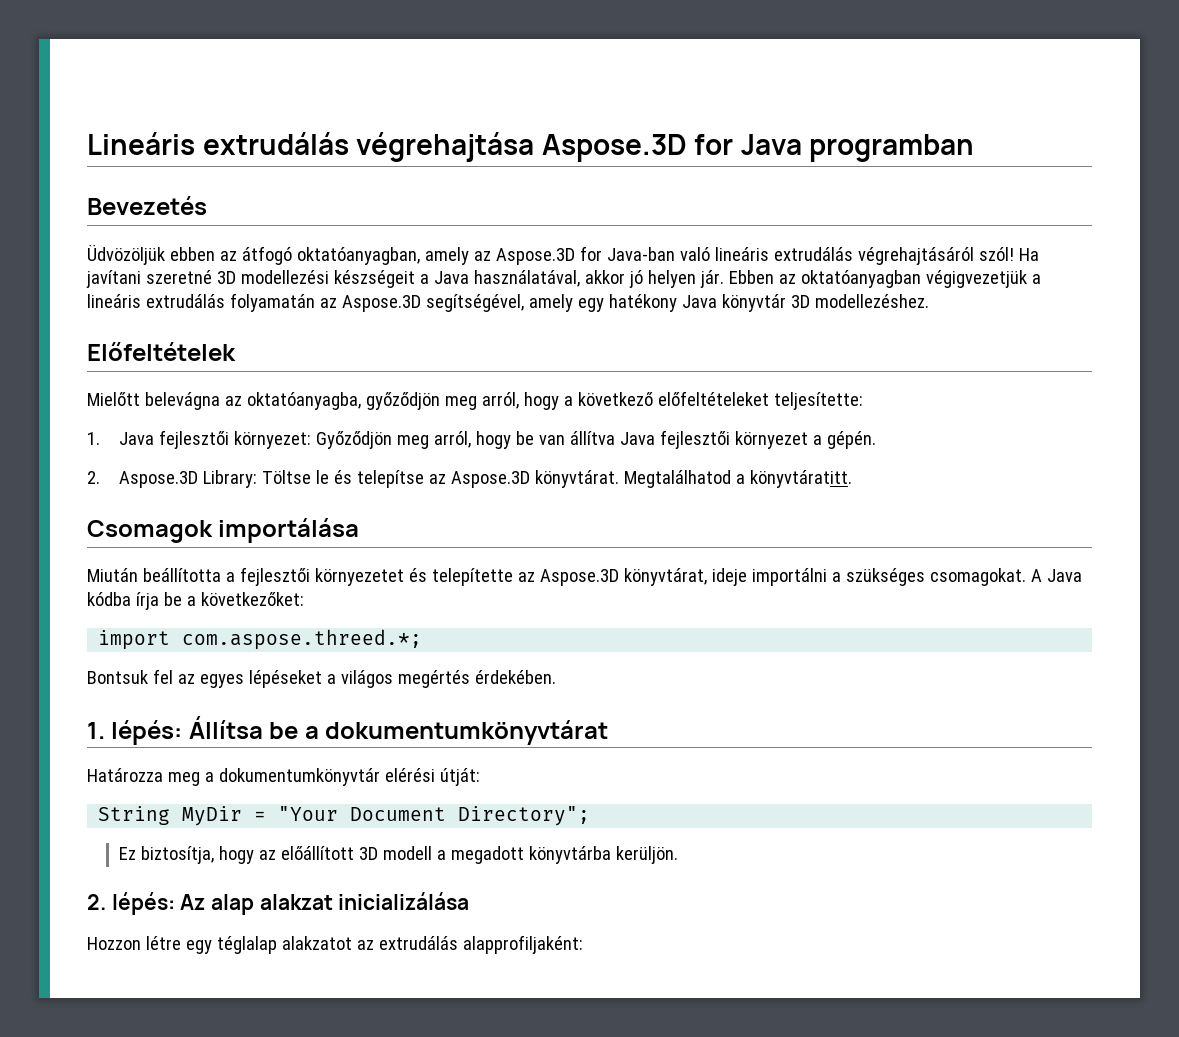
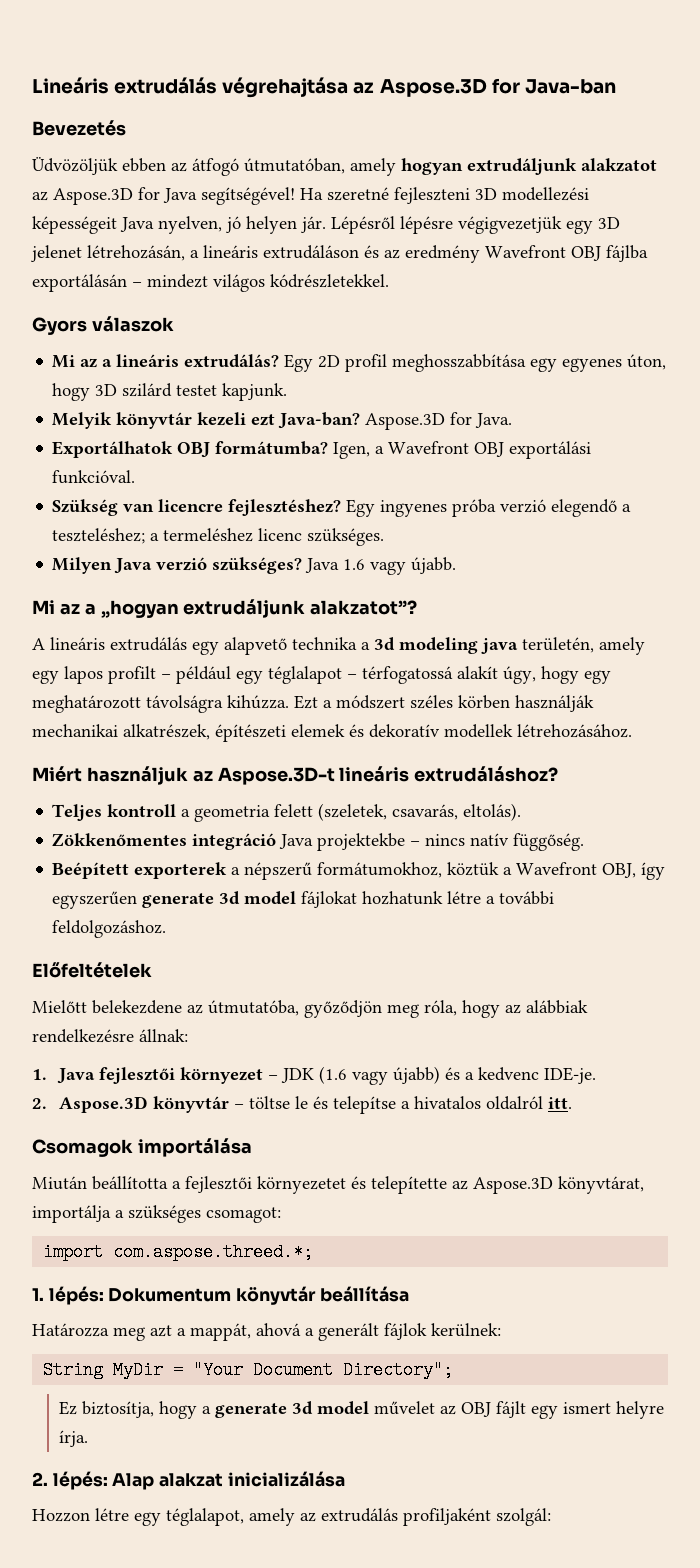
- Lineáris extrudálás végrehajtása Aspose.3D for Java programban
+ Lineáris extrudálás végrehajtása az Aspose.3D for Java-ban
- Üdvözöljük ebben az átfogó oktatóanyagban, amely az Aspose.3D for Java-ban való lineáris extrudálás végrehajtásáról szól! Ha javítani szeretné 3D modellezési készségeit a Java használatával, akkor jó helyen jár. Ebben az oktatóanyagban végigvezetjük a lineáris extrudálás folyamatán az Aspose.3D segítségével, amely egy hatékony Java könyvtár 3D modellezéshez.
+ Üdvözöljük ebben az átfogó útmutatóban, amely hogyan extrudáljunk alakzatot az Aspose.3D for Java segítségével! Ha szeretné fejleszteni 3D modellezési képességeit Java nyelven, jó helyen jár. Lépésről lépésre végigvezetjük egy 3D jelenet létrehozásán, a lineáris extrudáláson és az eredmény Wavefront OBJ fájlba exportálásán – mindezt világos kódrészletekkel.
+ Gyors válaszok
+ Mi az a lineáris extrudálás? Egy 2D profil meghosszabbítása egy egyenes úton, hogy 3D szilárd testet kapjunk.
+ Melyik könyvtár kezeli ezt Java-ban? Aspose.3D for Java.
+ Exportálhatok OBJ formátumba? Igen, a Wavefront OBJ exportálási funkcióval.
+ Szükség van licencre fejlesztéshez? Egy ingyenes próba verzió elegendő a teszteléshez; a termeléshez licenc szükséges.
+ Milyen Java verzió szükséges? Java 1.6 vagy újabb.
+ Mi az a „hogyan extrudáljunk alakzatot”?
+ A lineáris extrudálás egy alapvető technika a 3d modeling java területén, amely egy lapos profilt – például egy téglalapot – térfogatossá alakít úgy, hogy egy meghatározott távolságra kihúzza. Ezt a módszert széles körben használják mechanikai alkatrészek, építészeti elemek és dekoratív modellek létrehozásához.
+ Miért használjuk az Aspose.3D-t lineáris extrudáláshoz?
+ Teljes kontroll a geometria felett (szeletek, csavarás, eltolás).
+ Zökkenőmentes integráció Java projektekbe – nincs natív függőség.
+ Beépített exporterek a népszerű formátumokhoz, köztük a Wavefront OBJ, így egyszerűen generate 3d model fájlokat hozhatunk létre a további feldolgozáshoz.
  Előfeltételek
- Mielőtt belevágna az oktatóanyagba, győződjön meg arról, hogy a következő előfeltételeket teljesítette:
- 1. Java fejlesztői környezet: Győződjön meg arról, hogy be van állítva Java fejlesztői környezet a gépén.
- 2. Aspose.3D Library: Töltse le és telepítse az Aspose.3D könyvtárat. Megtalálhatod a könyvtáratitt.
+ Mielőtt belekezdene az útmutatóba, győződjön meg róla, hogy az alábbiak rendelkezésre állnak:
+ 1. Java fejlesztői környezet – JDK (1.6 vagy újabb) és a kedvenc IDE-je.
+ 2. Aspose.3D könyvtár – töltse le és telepítse a hivatalos oldalról itt.
- Miután beállította a fejlesztői környezetet és telepítette az Aspose.3D könyvtárat, ideje importálni a szükséges csomagokat. A Java kódba írja be a következőket:
+ Miután beállította a fejlesztői környezetet és telepítette az Aspose.3D könyvtárat, importálja a szükséges csomagot:
  import com.aspose.threed.*;
- Bontsuk fel az egyes lépéseket a világos megértés érdekében.
- 1. lépés: Állítsa be a dokumentumkönyvtárat
- Határozza meg a dokumentumkönyvtár elérési útját:
+ 1. lépés: Dokumentum könyvtár beállítása
+ Határozza meg azt a mappát, ahová a generált fájlok kerülnek:
- Ez biztosítja, hogy az előállított 3D modell a megadott könyvtárba kerüljön.
+ Ez biztosítja, hogy a generate 3d model művelet az OBJ fájlt egy ismert helyre írja.
- 2. lépés: Az alap alakzat inicializálása
+ 2. lépés: Alap alakzat inicializálása
- Hozzon létre egy téglalap alakzatot az extrudálás alapprofiljaként:
+ Hozzon létre egy téglalapot, amely az extrudálás profiljaként szolgál:

